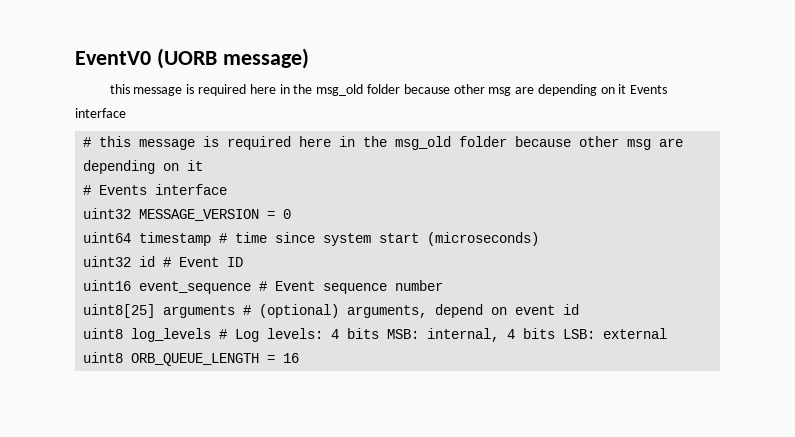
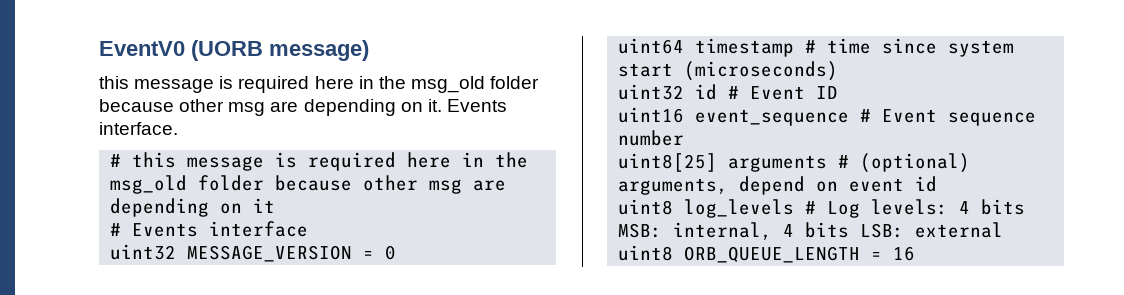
- this message is required here in the msg_old folder because other msg are depending on it Events interface
+ this message is required here in the msg_old folder because other msg are depending on it. Events interface.

